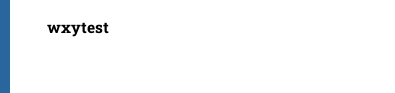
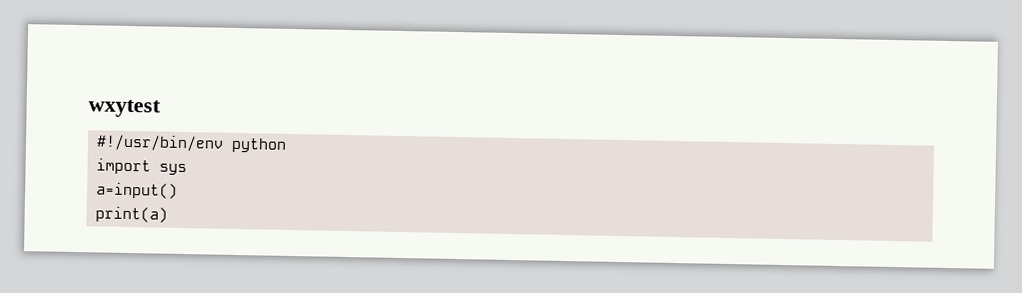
+ #!/usr/bin/env python
+ import sys
+ a=input()
+ print(a)

